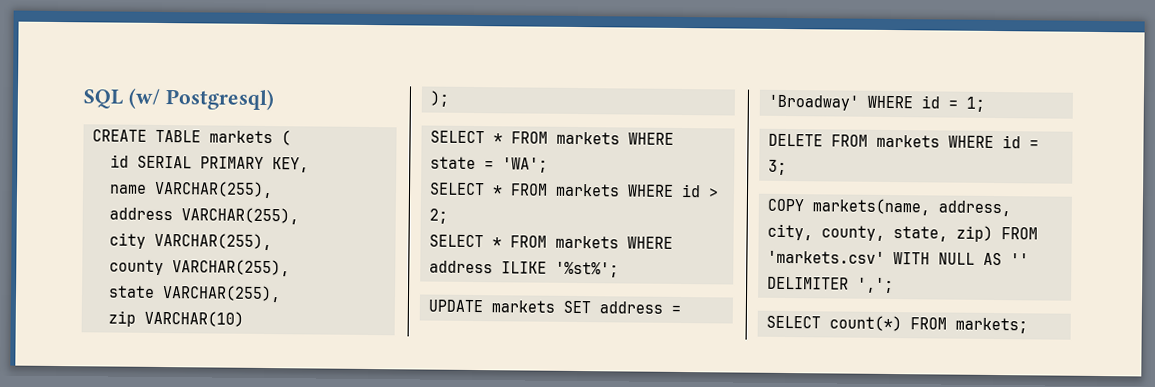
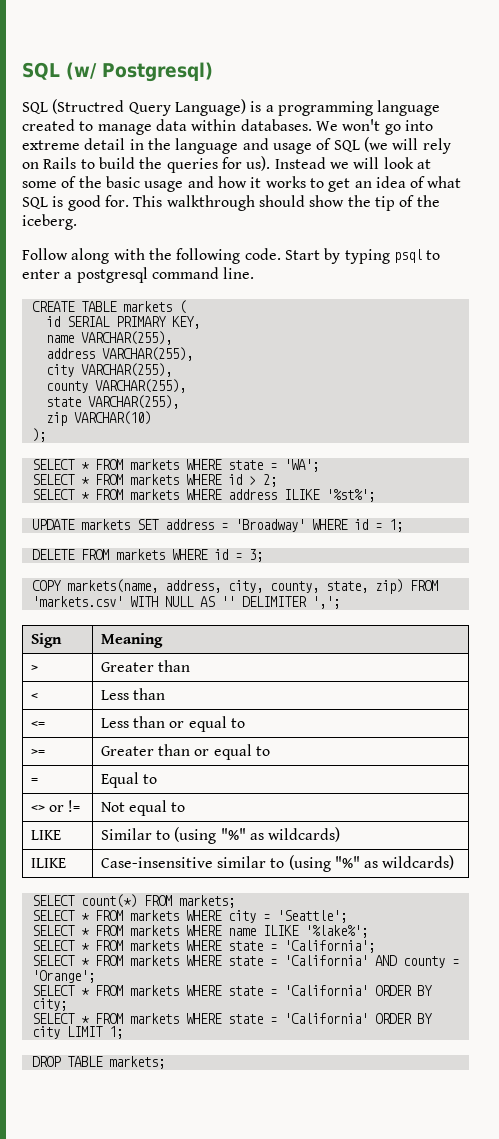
+ SQL (Structred Query Language) is a programming language created to manage data within databases. We won't go into extreme detail in the language and usage of SQL (we will rely on Rails to build the queries for us). Instead we will look at some of the basic usage and how it works to get an idea of what SQL is good for. This walkthrough should show the tip of the iceberg.
+ Follow along with the following code. Start by typing psql to enter a postgresql command line.
+ Sign | Meaning
+ > | Greater than
+ < | Less than
+ <= | Less than or equal to
+ >= | Greater than or equal to
+ = | Equal to
+ <> or != | Not equal to
+ LIKE | Similar to (using "%" as wildcards)
+ ILIKE | Case-insensitive similar to (using "%" as wildcards)
  SELECT count(*) FROM markets;
+ SELECT * FROM markets WHERE city = 'Seattle';
+ SELECT * FROM markets WHERE name ILIKE '%lake%';
+ SELECT * FROM markets WHERE state = 'California';
+ SELECT * FROM markets WHERE state = 'California' AND county = 'Orange';
+ SELECT * FROM markets WHERE state = 'California' ORDER BY city;
+ SELECT * FROM markets WHERE state = 'California' ORDER BY city LIMIT 1;
+ DROP TABLE markets;

